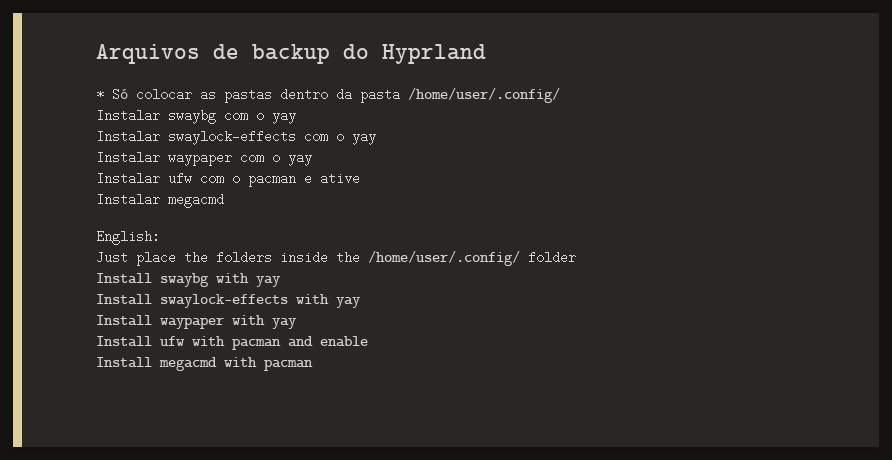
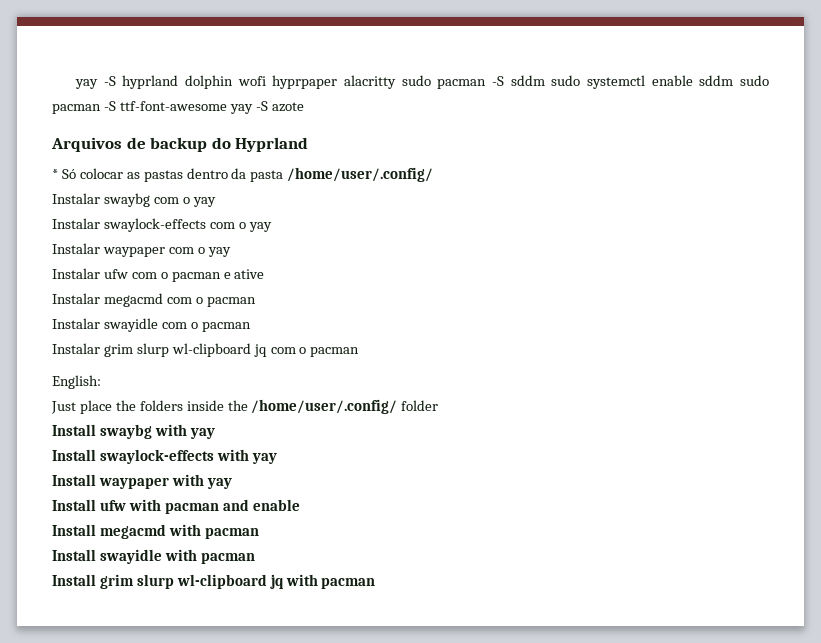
+ yay -S hyprland dolphin wofi hyprpaper alacritty sudo pacman -S sddm sudo systemctl enable sddm sudo pacman -S ttf-font-awesome yay -S azote
- Instalar megacmd
+ Instalar megacmd com o pacman
+ Instalar swayidle com o pacman
+ Instalar grim slurp wl-clipboard jq com o pacman
+ Install swayidle with pacman
+ Install grim slurp wl-clipboard jq with pacman

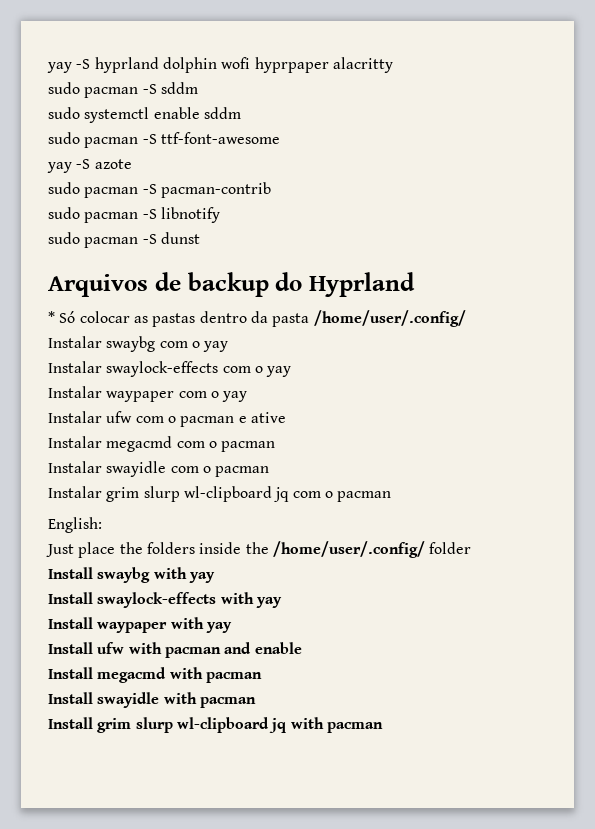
- yay -S hyprland dolphin wofi hyprpaper alacritty sudo pacman -S sddm sudo systemctl enable sddm sudo pacman -S ttf-font-awesome yay -S azote
+ yay -S hyprland dolphin wofi hyprpaper alacritty
+ sudo pacman -S sddm
+ sudo systemctl enable sddm
+ sudo pacman -S ttf-font-awesome
+ yay -S azote
+ sudo pacman -S pacman-contrib
+ sudo pacman -S libnotify
+ sudo pacman -S dunst

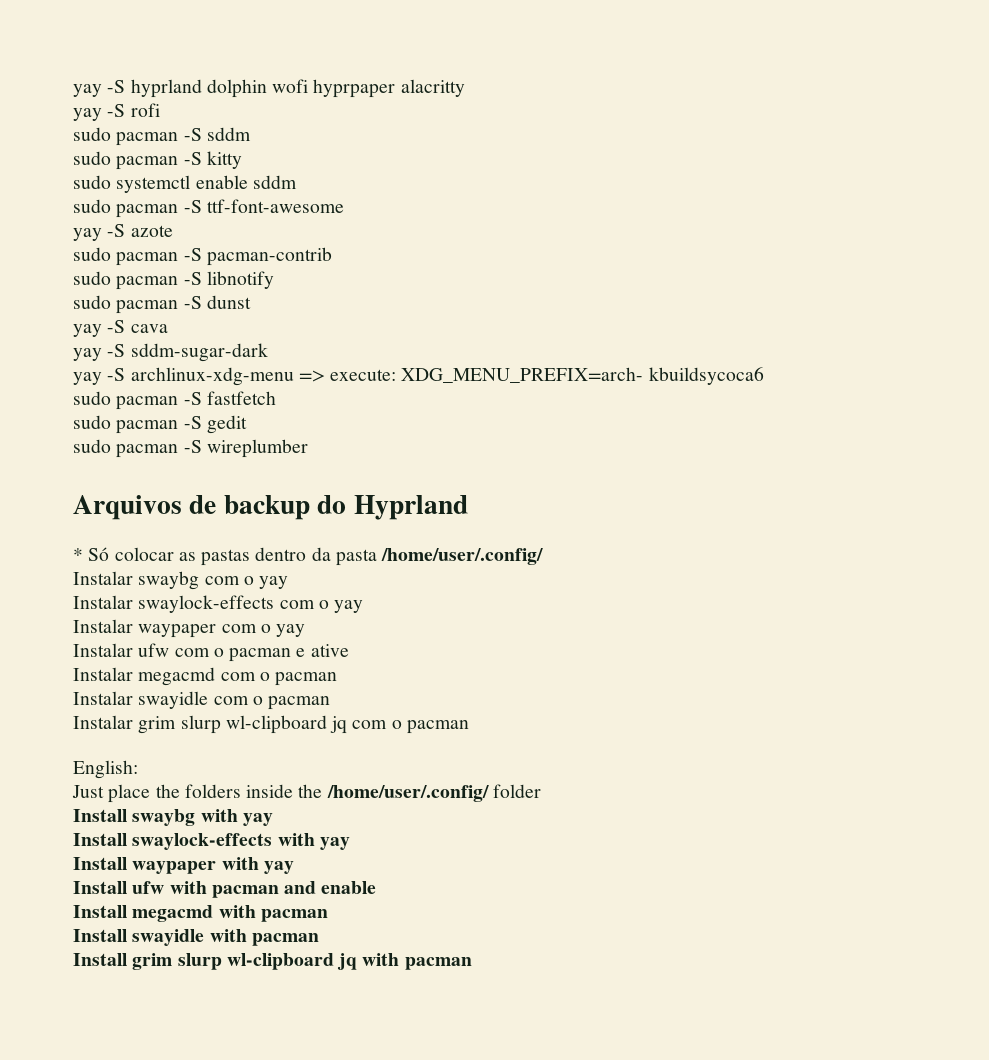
+ yay -S rofi
+ sudo pacman -S kitty
+ yay -S cava
+ yay -S sddm-sugar-dark
+ yay -S archlinux-xdg-menu => execute: XDG_MENU_PREFIX=arch- kbuildsycoca6
+ sudo pacman -S fastfetch
+ sudo pacman -S gedit
+ sudo pacman -S wireplumber

